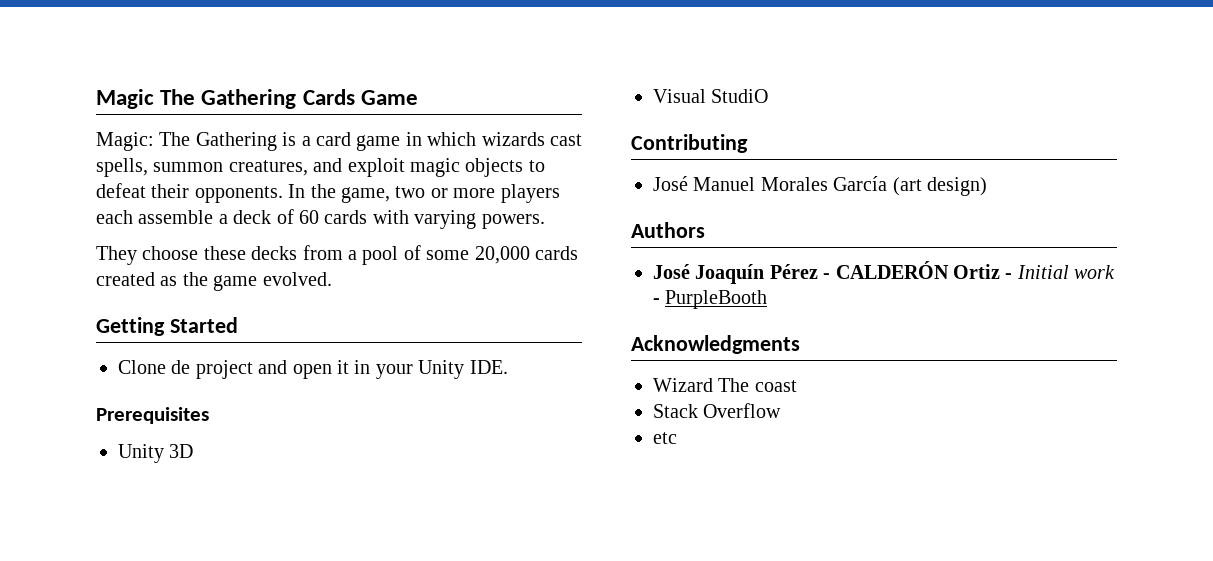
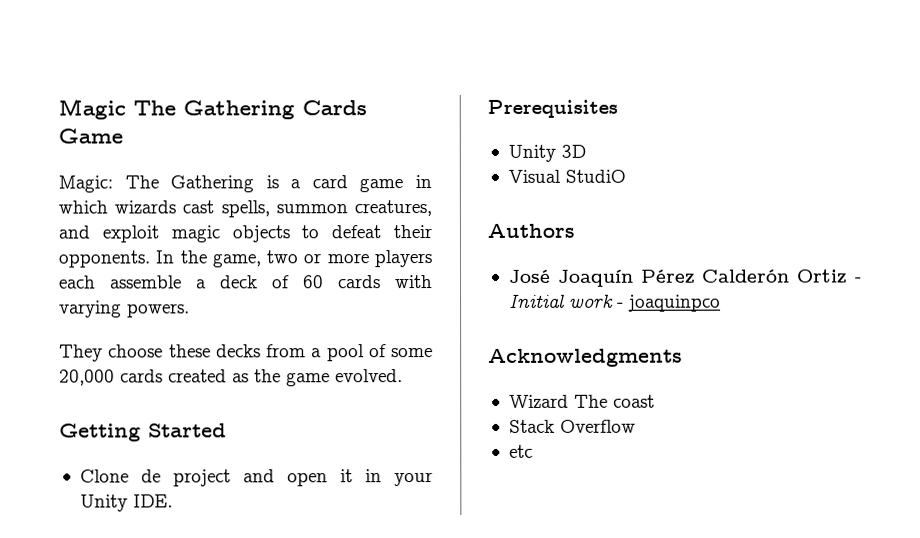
- Contributing
- José Manuel Morales García (art design)
- José Joaquín Pérez - CALDERÓN Ortiz - Initial work - PurpleBooth
+ José Joaquín Pérez Calderón Ortiz - Initial work - joaquinpco

